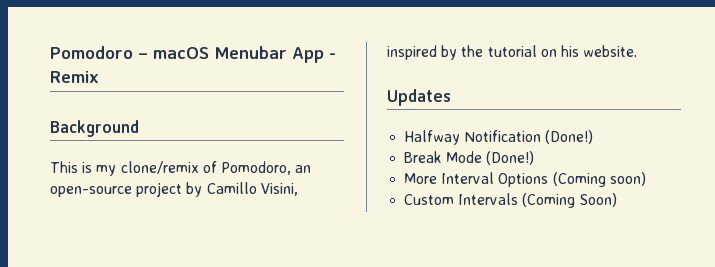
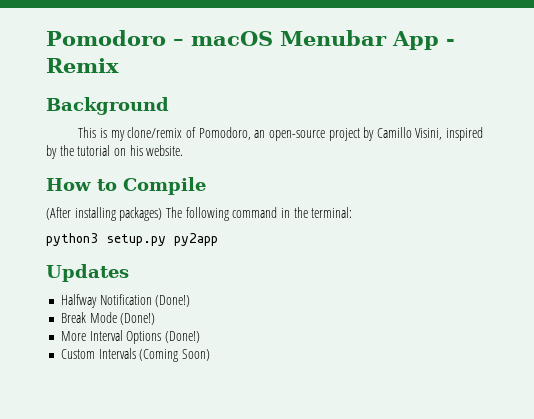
+ How to Compile
+ (After installing packages) The following command in the terminal:
+ python3 setup.py py2app
- More Interval Options (Coming soon)
+ More Interval Options (Done!)

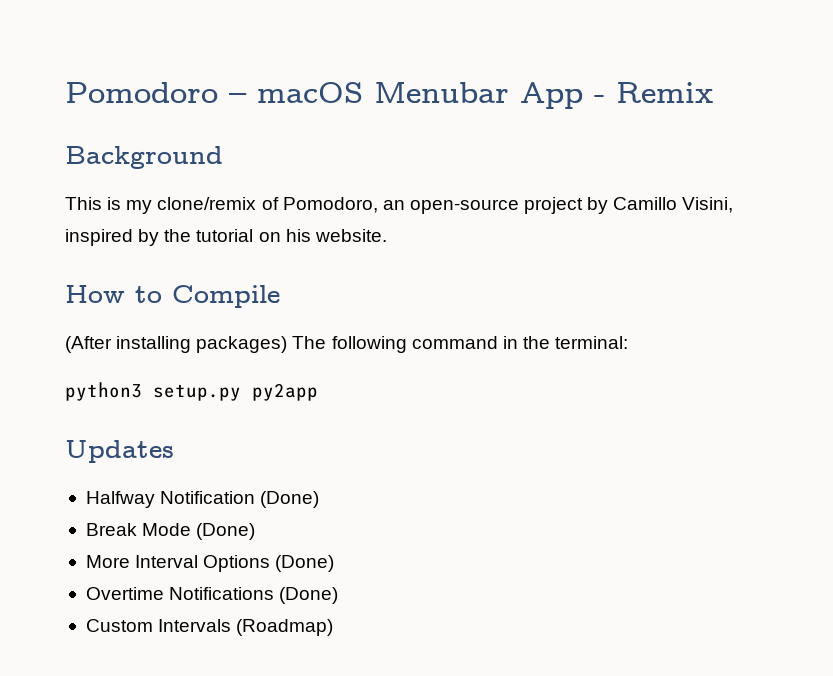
- Halfway Notification (Done!)
+ Halfway Notification (Done)
- Break Mode (Done!)
+ Break Mode (Done)
- More Interval Options (Done!)
+ More Interval Options (Done)
+ Overtime Notifications (Done)
- Custom Intervals (Coming Soon)
+ Custom Intervals (Roadmap)

